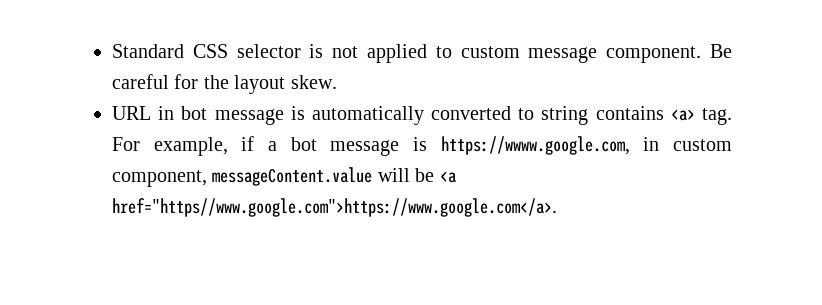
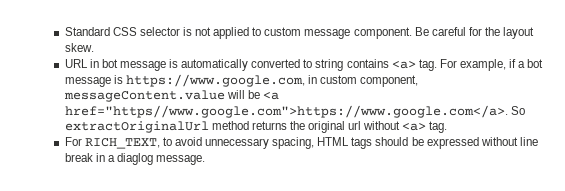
- For example, if a bot message is https://wwww.google.com, in custom component, messageContent.value will be <a href="https//www.google.com">https://www.google.com</a>.
+ For example, if a bot message is https://www.google.com, in custom component, messageContent.value will be <a href="https//www.google.com">https://www.google.com</a>. So extractOriginalUrl method returns the original url without <a> tag.
+ For RICH_TEXT, to avoid unnecessary spacing, HTML tags should be expressed without line break in a diaglog message.

